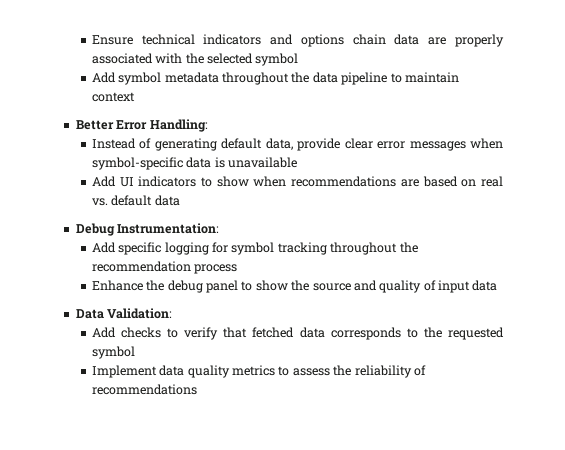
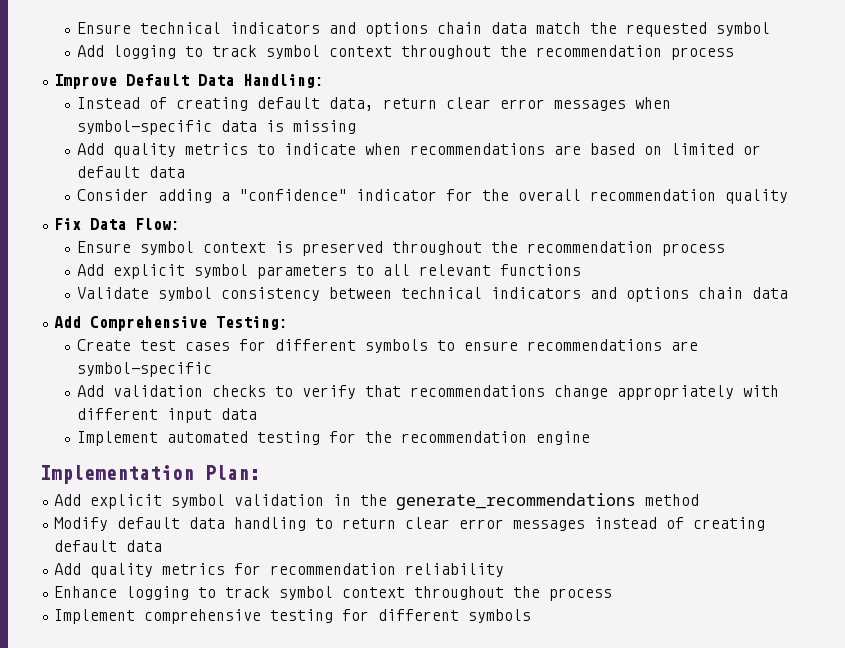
- Ensure technical indicators and options chain data are properly associated with the selected symbol
- Add symbol metadata throughout the data pipeline to maintain context
- Better Error Handling:
+ Ensure technical indicators and options chain data match the requested symbol
+ Add logging to track symbol context throughout the recommendation process
+ Improve Default Data Handling:
- Instead of generating default data, provide clear error messages when symbol-specific data is unavailable
- Add UI indicators to show when recommendations are based on real vs. default data
- Debug Instrumentation:
- Add specific logging for symbol tracking throughout the recommendation process
- Enhance the debug panel to show the source and quality of input data
- Data Validation:
- Add checks to verify that fetched data corresponds to the requested symbol
- Implement data quality metrics to assess the reliability of recommendations
+ Instead of creating default data, return clear error messages when symbol-specific data is missing
+ Add quality metrics to indicate when recommendations are based on limited or default data
+ Consider adding a "confidence" indicator for the overall recommendation quality
+ Fix Data Flow:
+ Ensure symbol context is preserved throughout the recommendation process
+ Add explicit symbol parameters to all relevant functions
+ Validate symbol consistency between technical indicators and options chain data
+ Add Comprehensive Testing:
+ Create test cases for different symbols to ensure recommendations are symbol-specific
+ Add validation checks to verify that recommendations change appropriately with different input data
+ Implement automated testing for the recommendation engine
+ Implementation Plan:
+ Add explicit symbol validation in the generate_recommendations method
+ Modify default data handling to return clear error messages instead of creating default data
+ Add quality metrics for recommendation reliability
+ Enhance logging to track symbol context throughout the process
+ Implement comprehensive testing for different symbols

